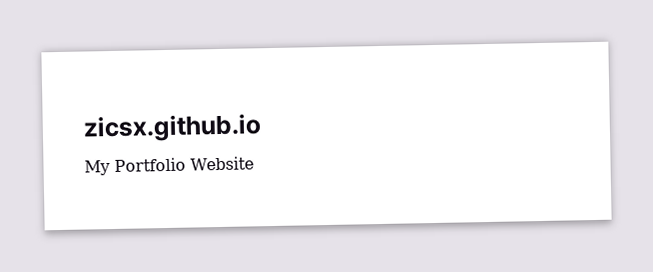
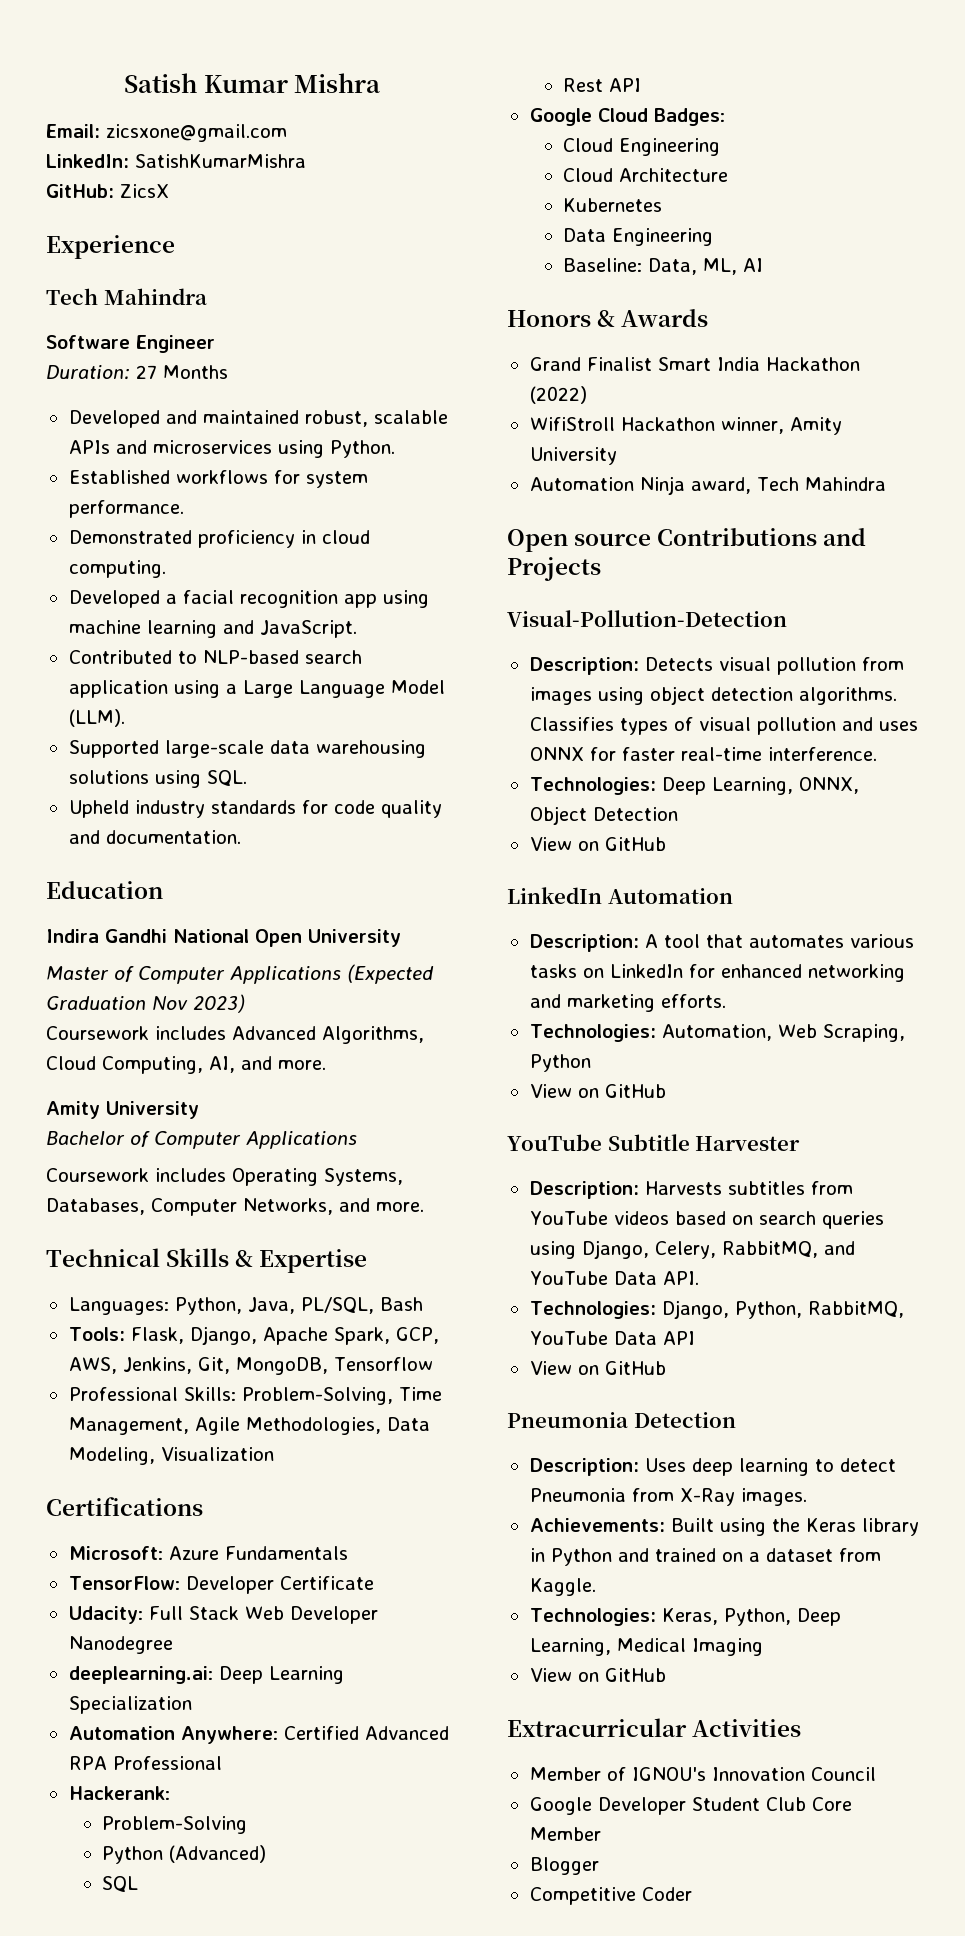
- zicsx.github.io
- My Portfolio Website
+ Satish Kumar Mishra
+ Email: zicsxone@gmail.com
+ LinkedIn: SatishKumarMishra
+ GitHub: ZicsX
+ Experience
+ Tech Mahindra
+ Software Engineer
+ Duration: 27 Months
+ Developed and maintained robust, scalable APIs and microservices using Python.
+ Established workflows for system performance.
+ Demonstrated proficiency in cloud computing.
+ Developed a facial recognition app using machine learning and JavaScript.
+ Contributed to NLP-based search application using a Large Language Model (LLM).
+ Supported large-scale data warehousing solutions using SQL.
+ Upheld industry standards for code quality and documentation.
+ Education
+ Indira Gandhi National Open University
+ Master of Computer Applications (Expected Graduation Nov 2023)
+ Coursework includes Advanced Algorithms, Cloud Computing, AI, and more.
+ Amity University
+ Bachelor of Computer Applications
+ Coursework includes Operating Systems, Databases, Computer Networks, and more.
+ Technical Skills & Expertise
+ Languages: Python, Java, PL/SQL, Bash
+ Tools: Flask, Django, Apache Spark, GCP, AWS, Jenkins, Git, MongoDB, Tensorflow
+ Professional Skills: Problem-Solving, Time Management, Agile Methodologies, Data Modeling, Visualization
+ Certifications
+ Microsoft: Azure Fundamentals
+ TensorFlow: Developer Certificate
+ Udacity: Full Stack Web Developer Nanodegree
+ deeplearning.ai: Deep Learning Specialization
+ Automation Anywhere: Certified Advanced RPA Professional
+ Hackerank:
+ Problem-Solving
+ Python (Advanced)
+ SQL
+ Rest API
+ Google Cloud Badges:
+ Cloud Engineering
+ Cloud Architecture
+ Kubernetes
+ Data Engineering
+ Baseline: Data, ML, AI
+ Honors & Awards
+ Grand Finalist Smart India Hackathon (2022)
+ WifiStroll Hackathon winner, Amity University
+ Automation Ninja award, Tech Mahindra
+ Open source Contributions and Projects
+ Visual-Pollution-Detection
+ Description: Detects visual pollution from images using object detection algorithms. Classifies types of visual pollution and uses ONNX for faster real-time interference.
+ Technologies: Deep Learning, ONNX, Object Detection
+ View on GitHub
+ LinkedIn Automation
+ Description: A tool that automates various tasks on LinkedIn for enhanced networking and marketing efforts.
+ Technologies: Automation, Web Scraping, Python
+ View on GitHub
+ YouTube Subtitle Harvester
+ Description: Harvests subtitles from YouTube videos based on search queries using Django, Celery, RabbitMQ, and YouTube Data API.
+ Technologies: Django, Python, RabbitMQ, YouTube Data API
+ View on GitHub
+ Pneumonia Detection
+ Description: Uses deep learning to detect Pneumonia from X-Ray images.
+ Achievements: Built using the Keras library in Python and trained on a dataset from Kaggle.
+ Technologies: Keras, Python, Deep Learning, Medical Imaging
+ View on GitHub
+ Extracurricular Activities
+ Member of IGNOU's Innovation Council
+ Google Developer Student Club Core Member
+ Blogger
+ Competitive Coder

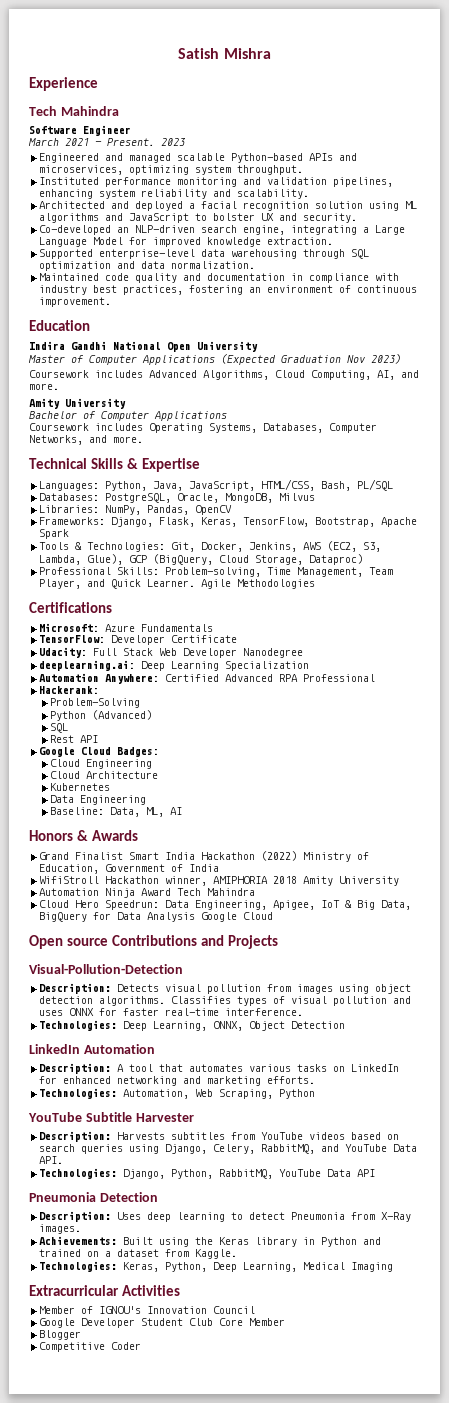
- Satish Kumar Mishra
+ Satish Mishra
- Email: zicsxone@gmail.com
- LinkedIn: SatishKumarMishra
- GitHub: ZicsX
- Duration: 27 Months
- Developed and maintained robust, scalable APIs and microservices using Python.
- Established workflows for system performance.
- Demonstrated proficiency in cloud computing.
- Developed a facial recognition app using machine learning and JavaScript.
- Contributed to NLP-based search application using a Large Language Model (LLM).
+ March 2021 – Present. 2023
+ Engineered and managed scalable Python-based APIs and microservices, optimizing system throughput.
+ Instituted performance monitoring and validation pipelines, enhancing system reliability and scalability.
+ Architected and deployed a facial recognition solution using ML algorithms and JavaScript to bolster UX and security.
+ Co-developed an NLP-driven search engine, integrating a Large Language Model for improved knowledge extraction.
- Supported large-scale data warehousing solutions using SQL.
- Upheld industry standards for code quality and documentation.
+ Supported enterprise-level data warehousing through SQL optimization and data normalization.
+ Maintained code quality and documentation in compliance with industry best practices, fostering an environment of continuous improvement.
- Languages: Python, Java, PL/SQL, Bash
- Tools: Flask, Django, Apache Spark, GCP, AWS, Jenkins, Git, MongoDB, Tensorflow
+ Languages: Python, Java, JavaScript, HTML/CSS, Bash, PL/SQL
+ Databases: PostgreSQL, Oracle, MongoDB, Milvus
+ Libraries: NumPy, Pandas, OpenCV
+ Frameworks: Django, Flask, Keras, TensorFlow, Bootstrap, Apache Spark
+ Tools & Technologies: Git, Docker, Jenkins, AWS (EC2, S3, Lambda, Glue), GCP (BigQuery, Cloud Storage, Dataproc)
- Professional Skills: Problem-Solving, Time Management, Agile Methodologies, Data Modeling, Visualization
+ Professional Skills: Problem-solving, Time Management, Team Player, and Quick Learner. Agile Methodologies
- Grand Finalist Smart India Hackathon (2022)
+ Grand Finalist Smart India Hackathon (2022) Ministry of Education, Government of India
- WifiStroll Hackathon winner, Amity University
+ WifiStroll Hackathon winner, AMIPHORIA 2018 Amity University
- Automation Ninja award, Tech Mahindra
+ Automation Ninja Award Tech Mahindra
+ Cloud Hero Speedrun: Data Engineering, Apigee, IoT & Big Data, BigQuery for Data Analysis Google Cloud
  Technologies: Deep Learning, ONNX, Object Detection
- View on GitHub
  Technologies: Automation, Web Scraping, Python
- View on GitHub
  Technologies: Django, Python, RabbitMQ, YouTube Data API
- View on GitHub
  Technologies: Keras, Python, Deep Learning, Medical Imaging
- View on GitHub

